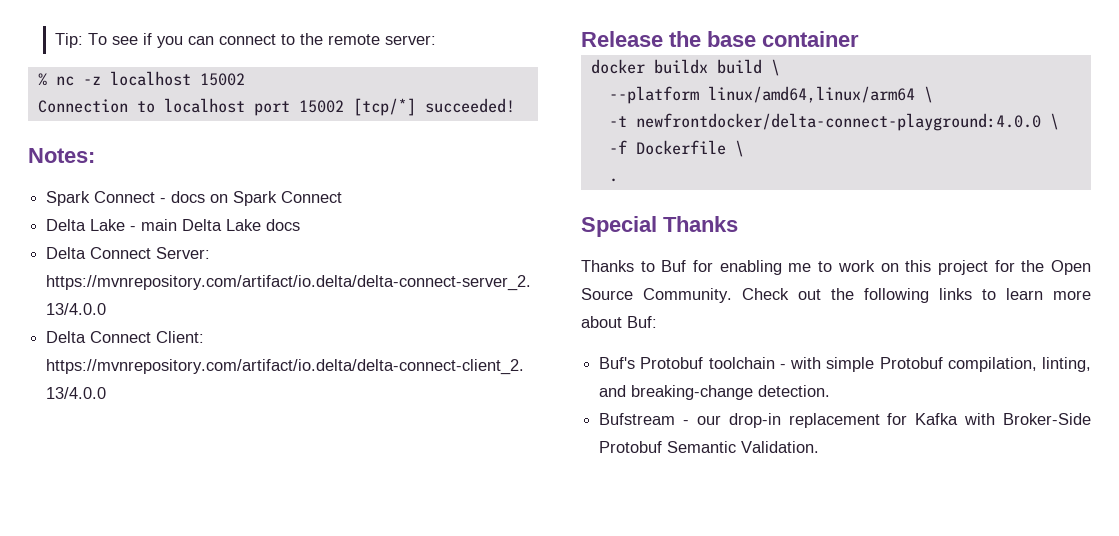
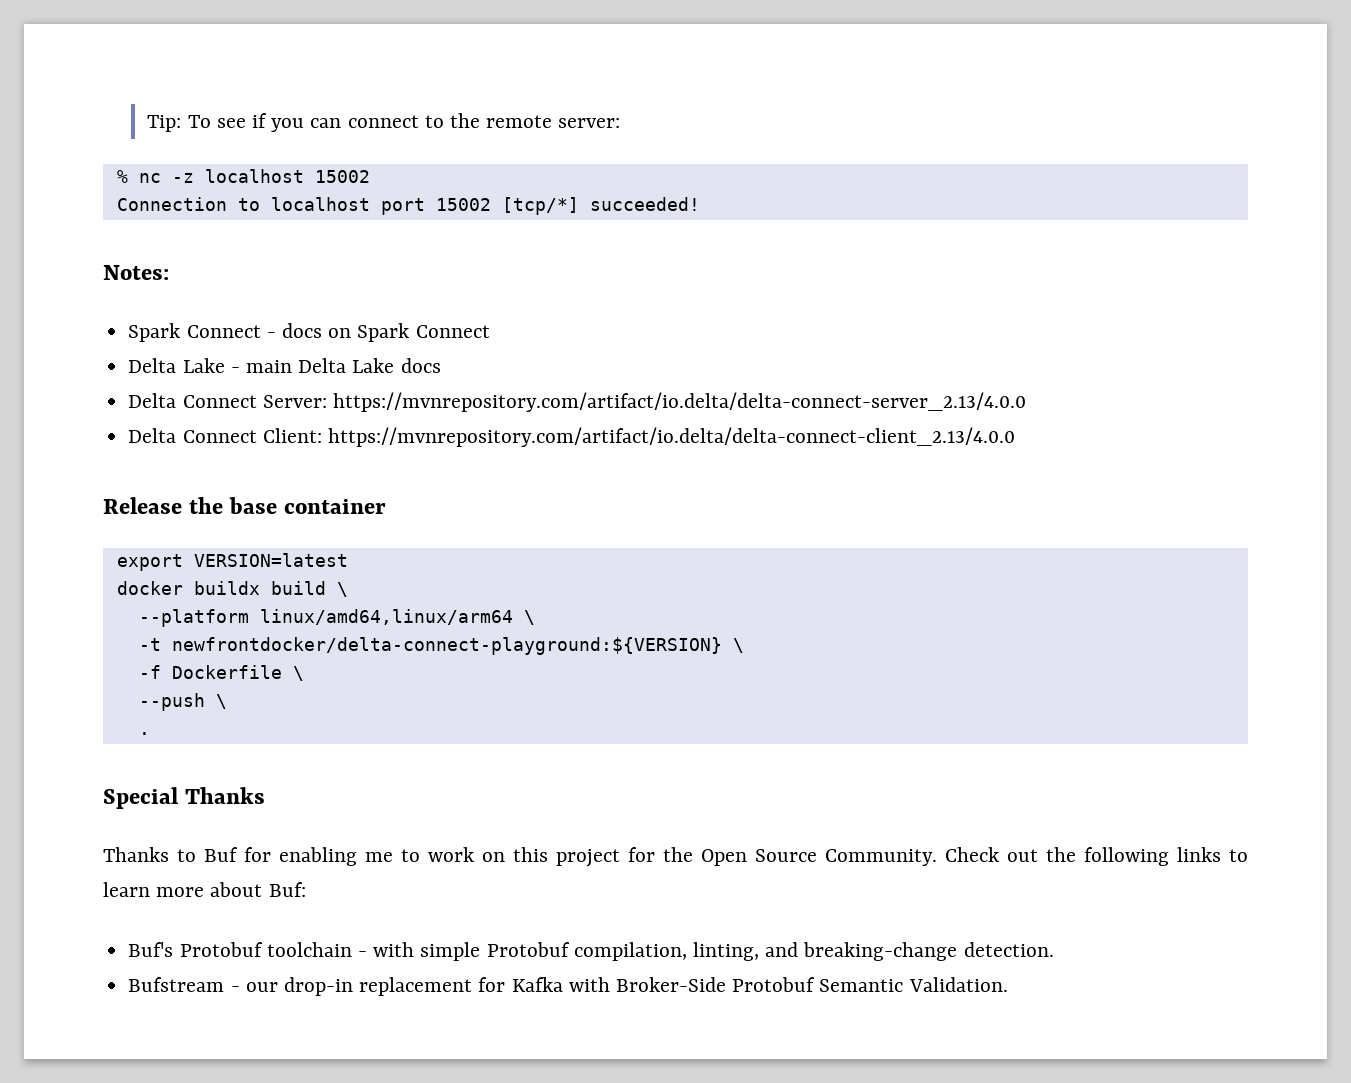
+ export VERSION=latest
- -t newfrontdocker/delta-connect-playground:4.0.0 \
+ -t newfrontdocker/delta-connect-playground:${VERSION} \
+ --push \

